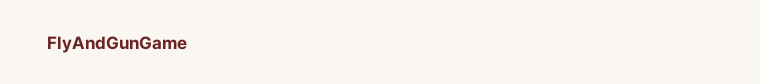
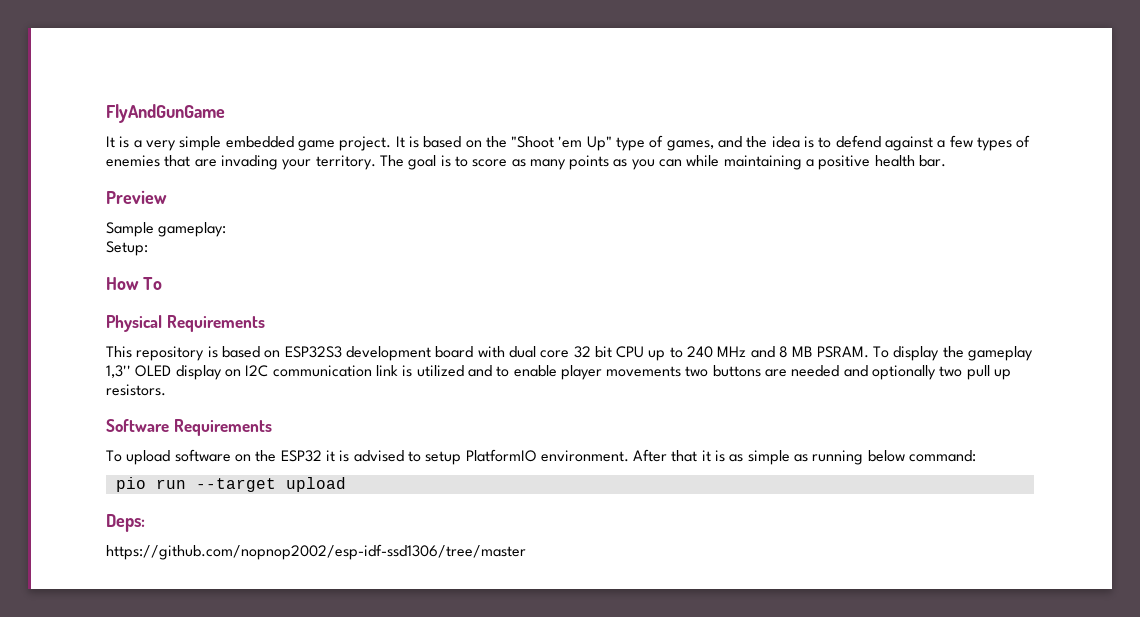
+ It is a very simple embedded game project. It is based on the "Shoot 'em Up" type of games, and the idea is to defend against a few types of enemies that are invading your territory. The goal is to score as many points as you can while maintaining a positive health bar.
+ Preview
+ Sample gameplay:
+ Setup:
+ How To
+ Physical Requirements
+ This repository is based on ESP32S3 development board with dual core 32 bit CPU up to 240 MHz and 8 MB PSRAM. To display the gameplay 1,3'' OLED display on I2C communication link is utilized and to enable player movements two buttons are needed and optionally two pull up resistors.
+ Software Requirements
+ To upload software on the ESP32 it is advised to setup PlatformIO environment. After that it is as simple as running below command:
+ pio run --target upload
+ Deps:
+ https://github.com/nopnop2002/esp-idf-ssd1306/tree/master

